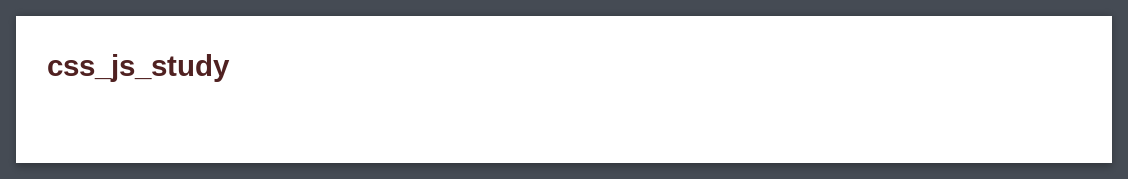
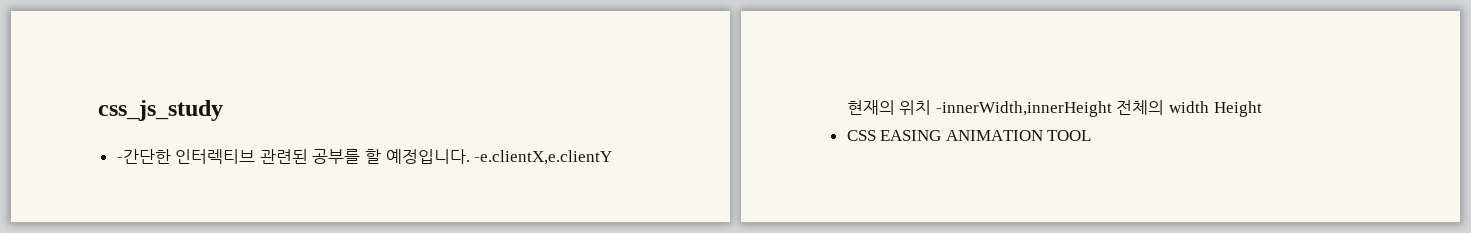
+ -간단한 인터렉티브 관련된 공부를 할 예정입니다. -e.clientX,e.clientY 현재의 위치 -innerWidth,innerHeight 전체의 width Height
+ CSS EASING ANIMATION TOOL

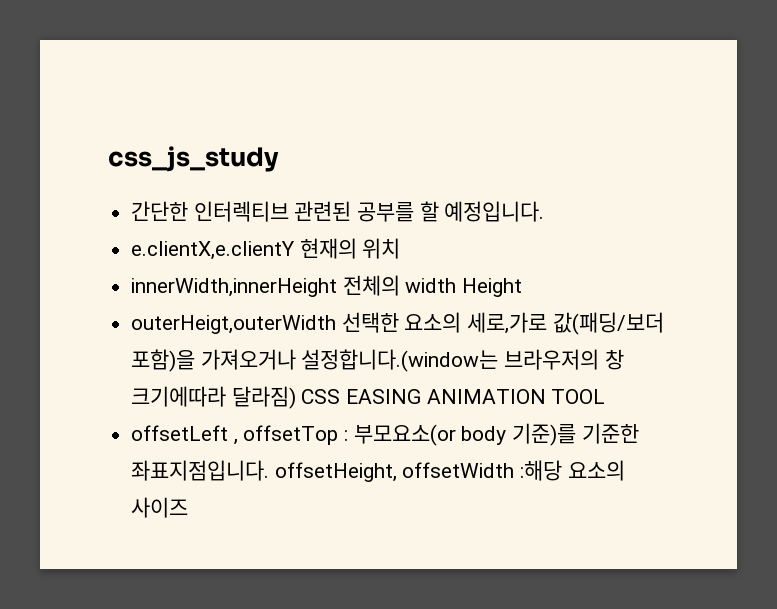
- -간단한 인터렉티브 관련된 공부를 할 예정입니다. -e.clientX,e.clientY 현재의 위치 -innerWidth,innerHeight 전체의 width Height
+ 간단한 인터렉티브 관련된 공부를 할 예정입니다.
+ e.clientX,e.clientY 현재의 위치
+ innerWidth,innerHeight 전체의 width Height
- CSS EASING ANIMATION TOOL
+ outerHeigt,outerWidth 선택한 요소의 세로,가로 값(패딩/보더 포함)을 가져오거나 설정합니다.(window는 브라우저의 창 크기에따라 달라짐) CSS EASING ANIMATION TOOL
+ offsetLeft , offsetTop : 부모요소(or body 기준)를 기준한 좌표지점입니다. offsetHeight, offsetWidth :해당 요소의 사이즈

